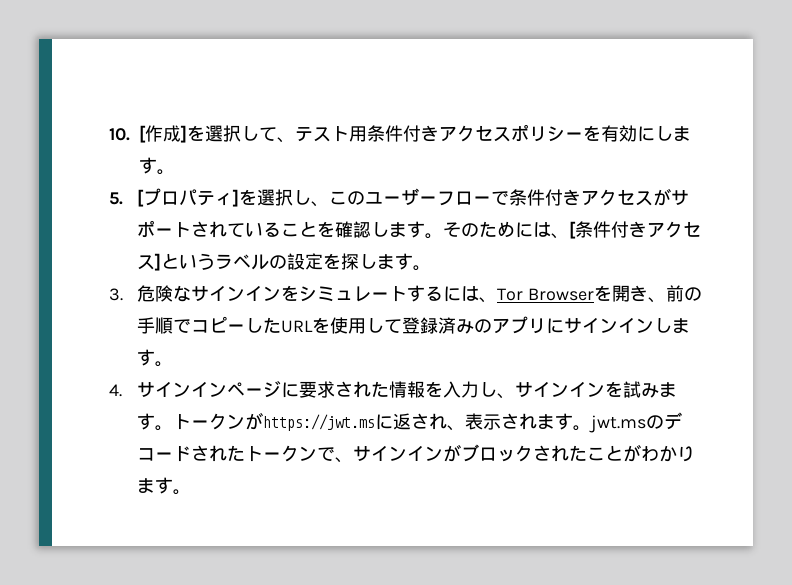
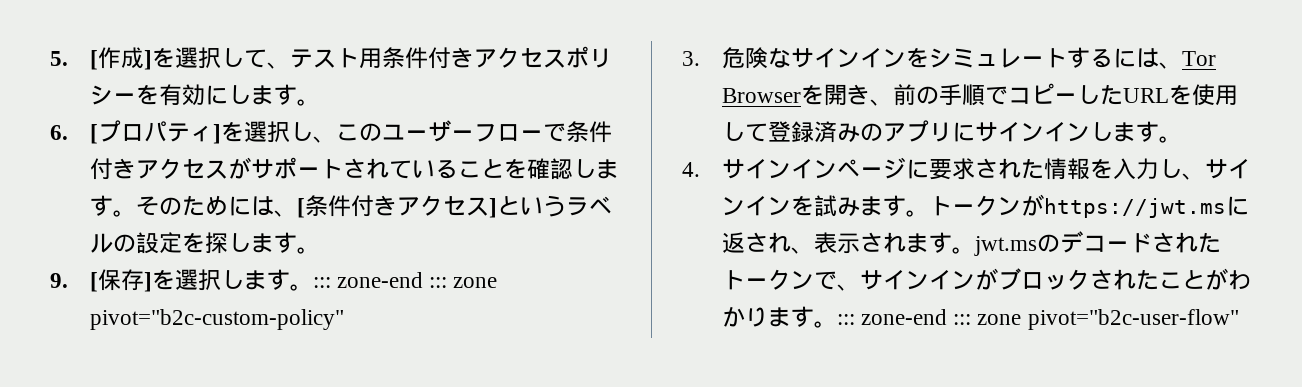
- 10. [作成]を選択して、テスト用条件付きアクセスポリシーを有効にします。
+ 5. [作成]を選択して、テスト用条件付きアクセスポリシーを有効にします。
- 5. [プロパティ]を選択し、このユーザーフローで条件付きアクセスがサポートされていることを確認します。
+ 6. [プロパティ]を選択し、このユーザーフローで条件付きアクセスがサポートされていることを確認します。
+ 9. [保存]を選択します。::: zone-end ::: zone pivot="b2c-custom-policy"
- トークンがhttps://jwt.msに返され、表示されます。jwt.msのデコードされたトークンで、サインインがブロックされたことがわかります。
+ トークンがhttps://jwt.msに返され、表示されます。jwt.msのデコードされたトークンで、サインインがブロックされたことがわかります。::: zone-end ::: zone pivot="b2c-user-flow"

